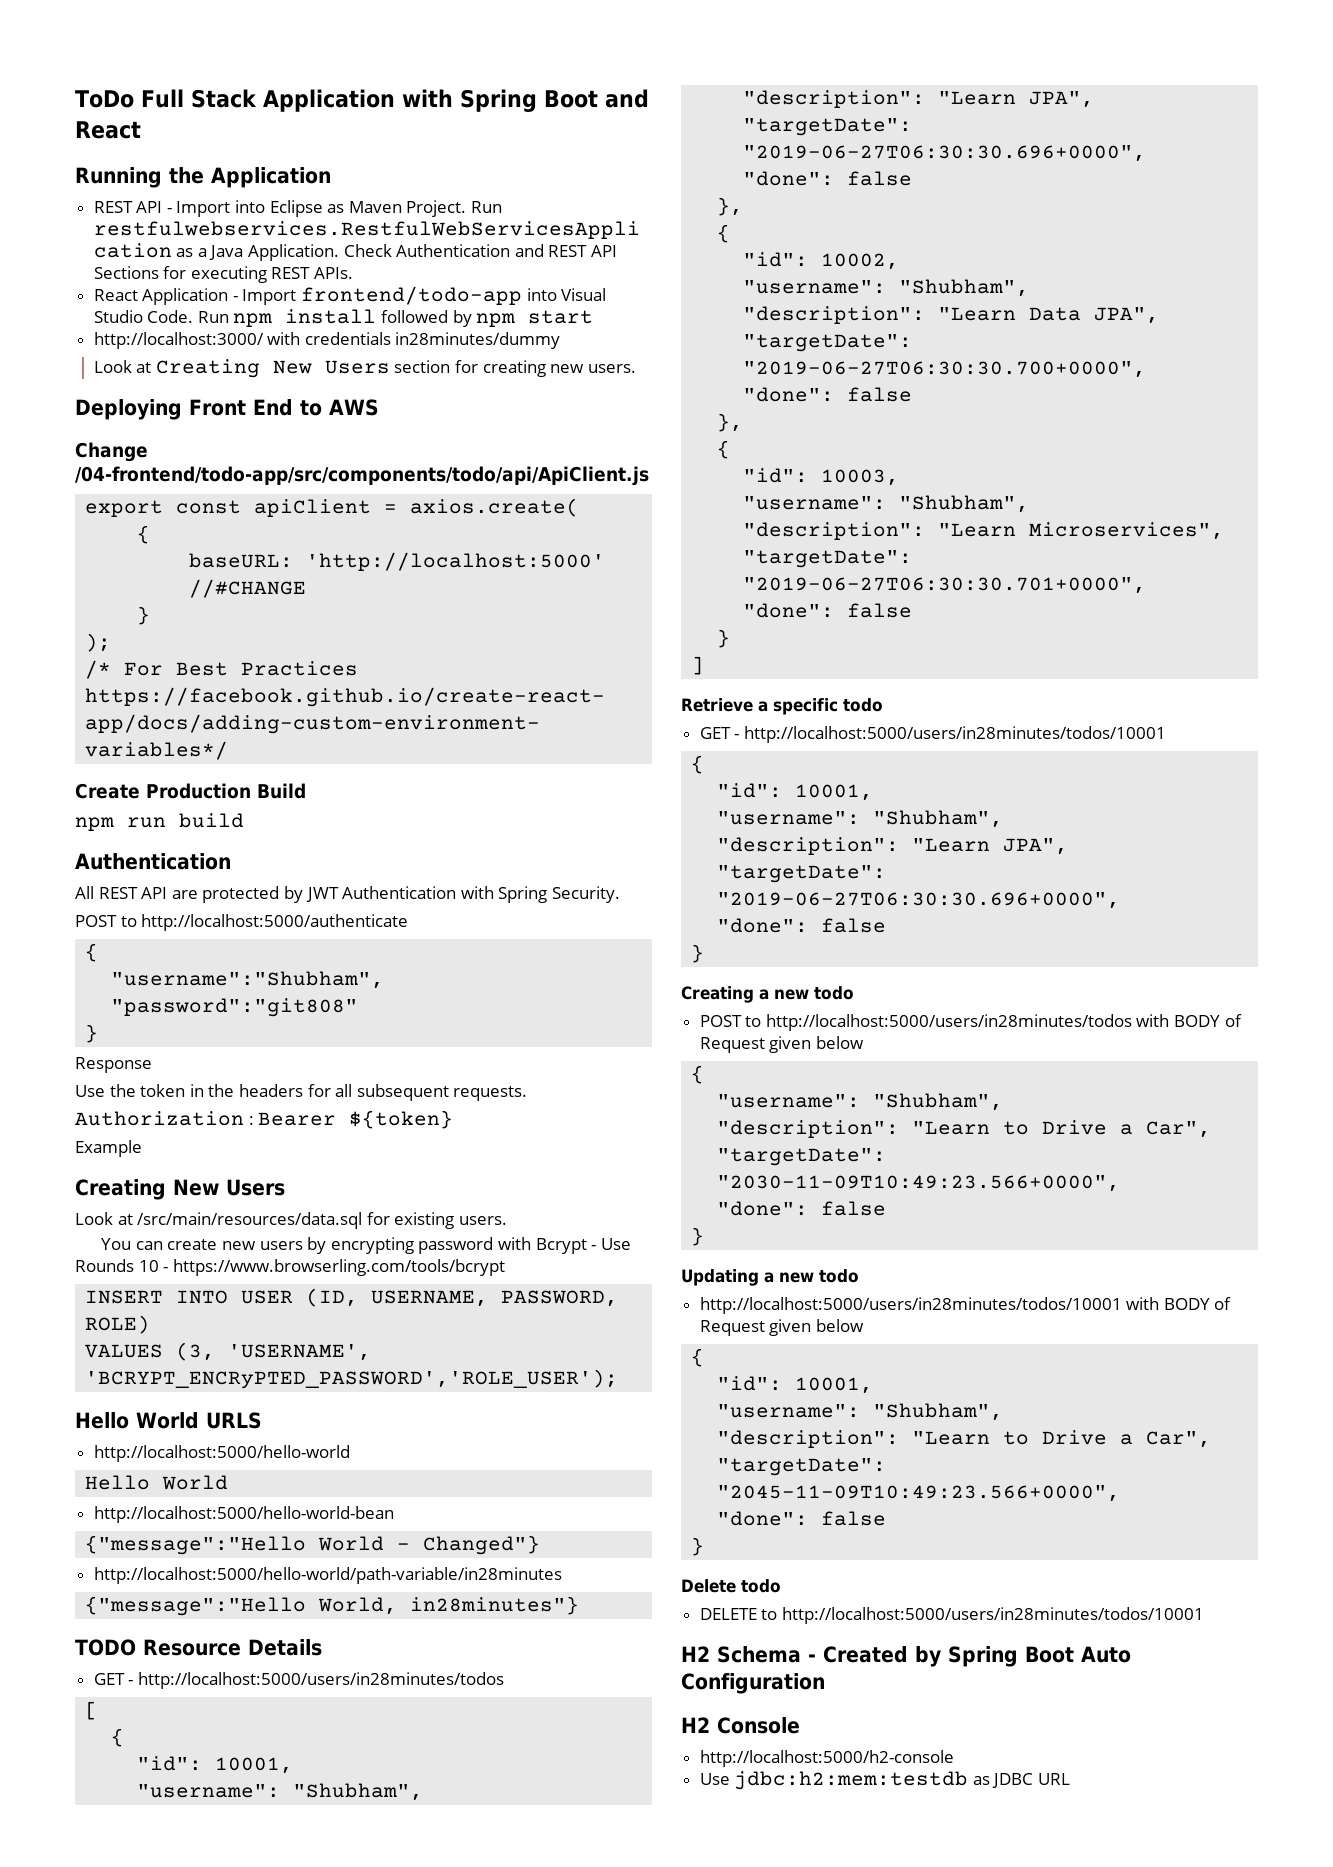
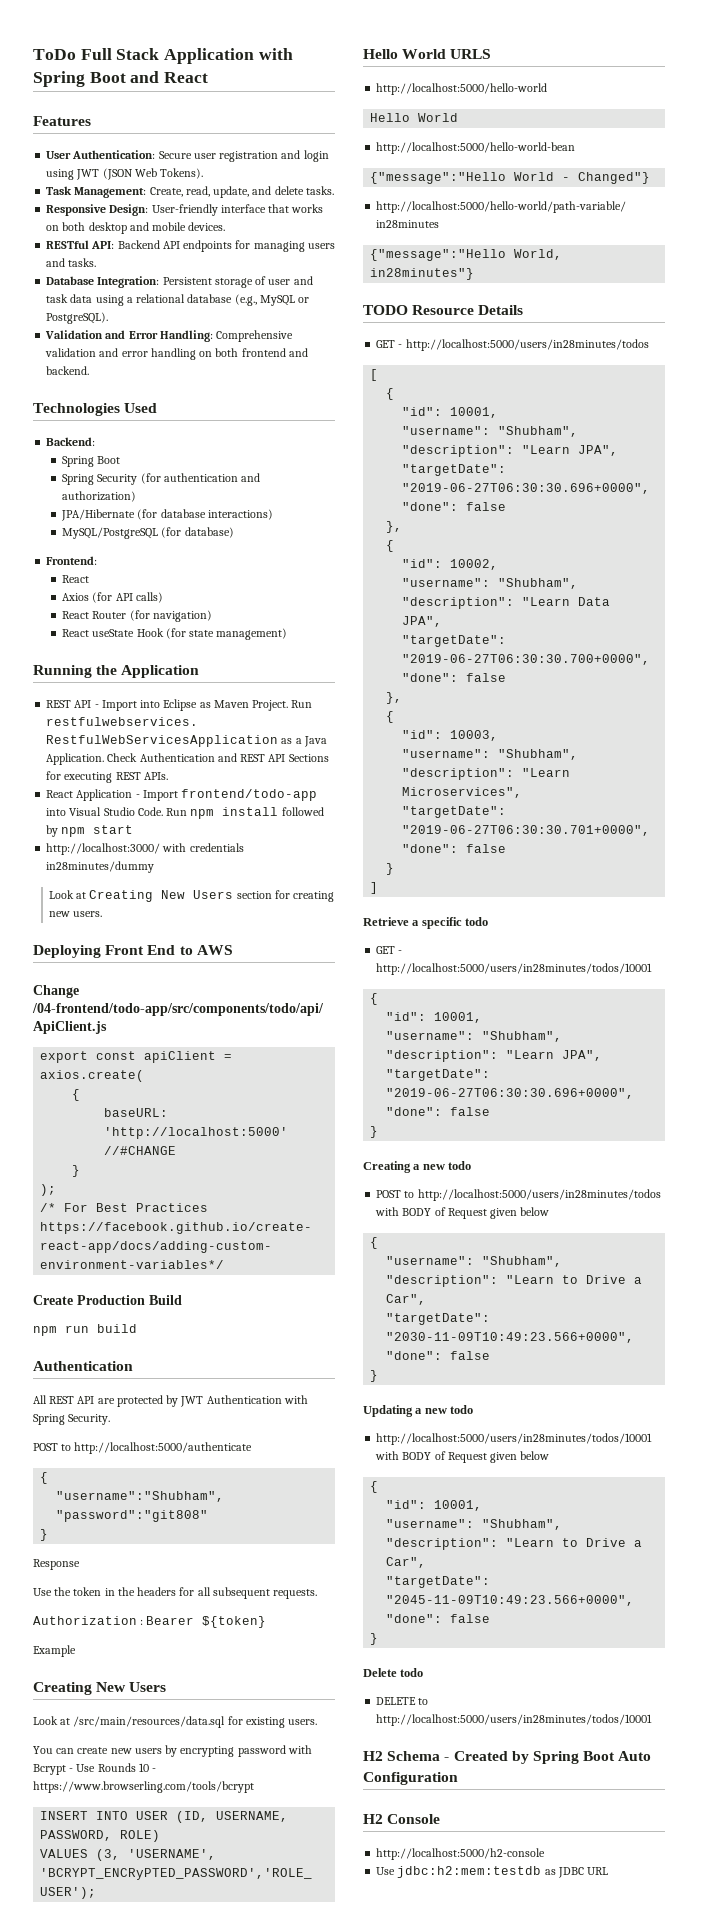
+ Features
+ User Authentication: Secure user registration and login using JWT (JSON Web Tokens).
+ Task Management: Create, read, update, and delete tasks.
+ Responsive Design: User-friendly interface that works on both desktop and mobile devices.
+ RESTful API: Backend API endpoints for managing users and tasks.
+ Database Integration: Persistent storage of user and task data using a relational database (e.g., MySQL or PostgreSQL).
+ Validation and Error Handling: Comprehensive validation and error handling on both frontend and backend.
+ Technologies Used
+ Backend:
+ Spring Boot
+ Spring Security (for authentication and authorization)
+ JPA/Hibernate (for database interactions)
+ MySQL/PostgreSQL (for database)
+ Frontend:
+ React
+ Axios (for API calls)
+ React Router (for navigation)
+ React useState Hook (for state management)

